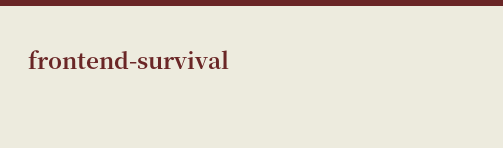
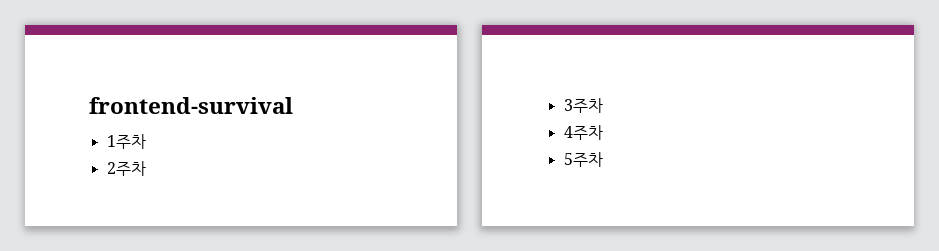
+ 1주차
+ 2주차
+ 3주차
+ 4주차
+ 5주차

